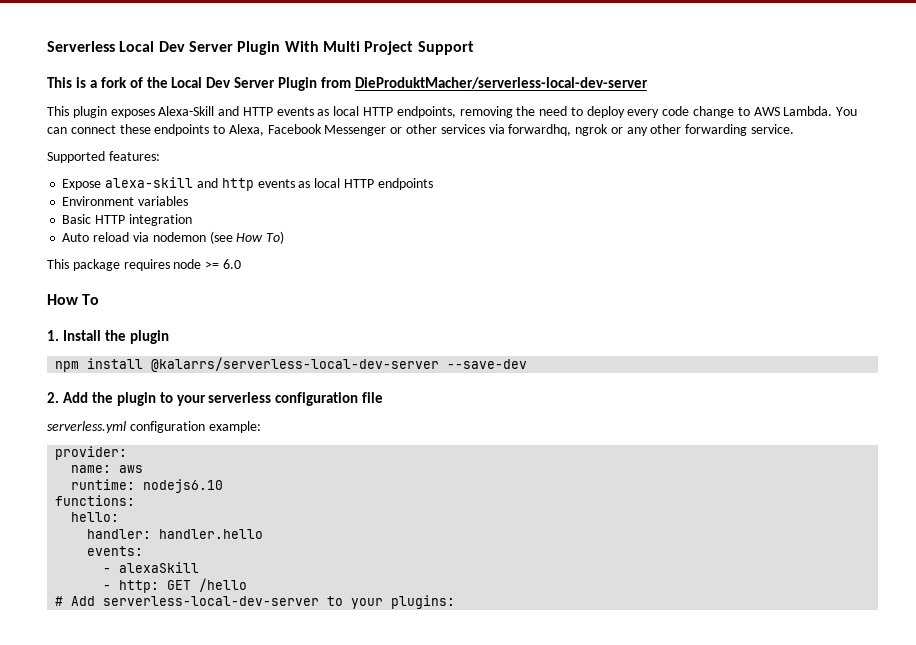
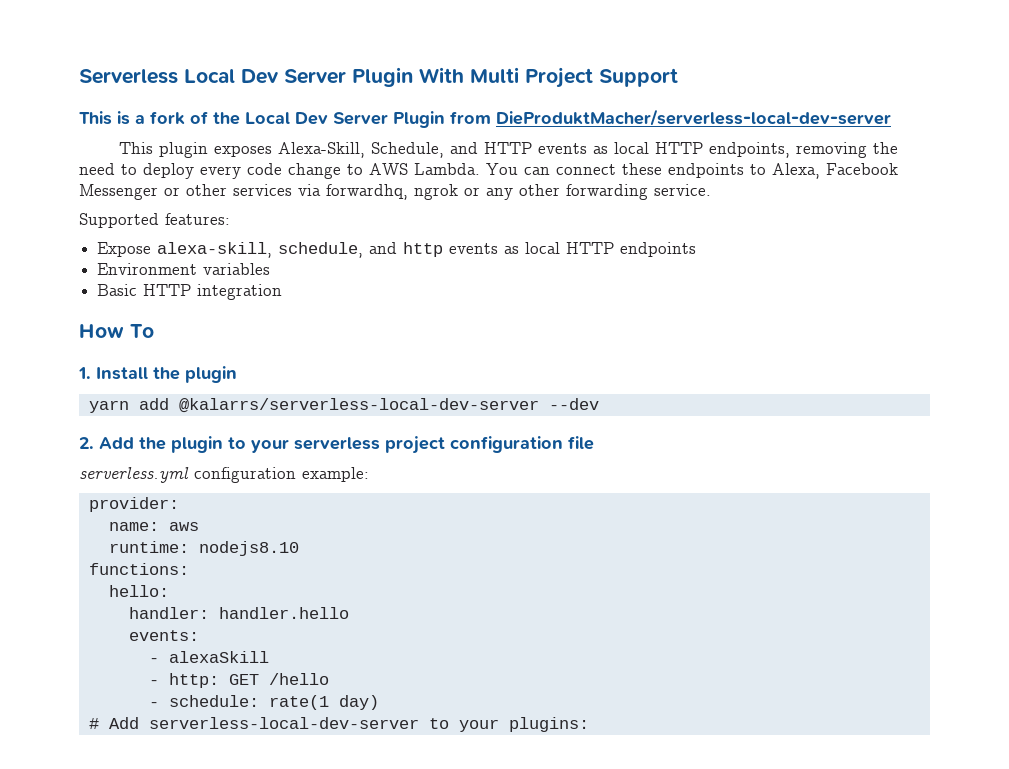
- This plugin exposes Alexa-Skill and HTTP events as local HTTP endpoints, removing the need to deploy every code change to AWS Lambda.
+ This plugin exposes Alexa-Skill, Schedule, and HTTP events as local HTTP endpoints, removing the need to deploy every code change to AWS Lambda.
- Expose alexa-skill and http events as local HTTP endpoints
+ Expose alexa-skill, schedule, and http events as local HTTP endpoints
- Auto reload via nodemon (see How To)
- This package requires node >= 6.0
- npm install @kalarrs/serverless-local-dev-server --save-dev
+ yarn add @kalarrs/serverless-local-dev-server --dev
- 2. Add the plugin to your serverless configuration file
+ 2. Add the plugin to your serverless project configuration file
- runtime: nodejs6.10
+ runtime: nodejs8.10
+ - schedule: rate(1 day)

